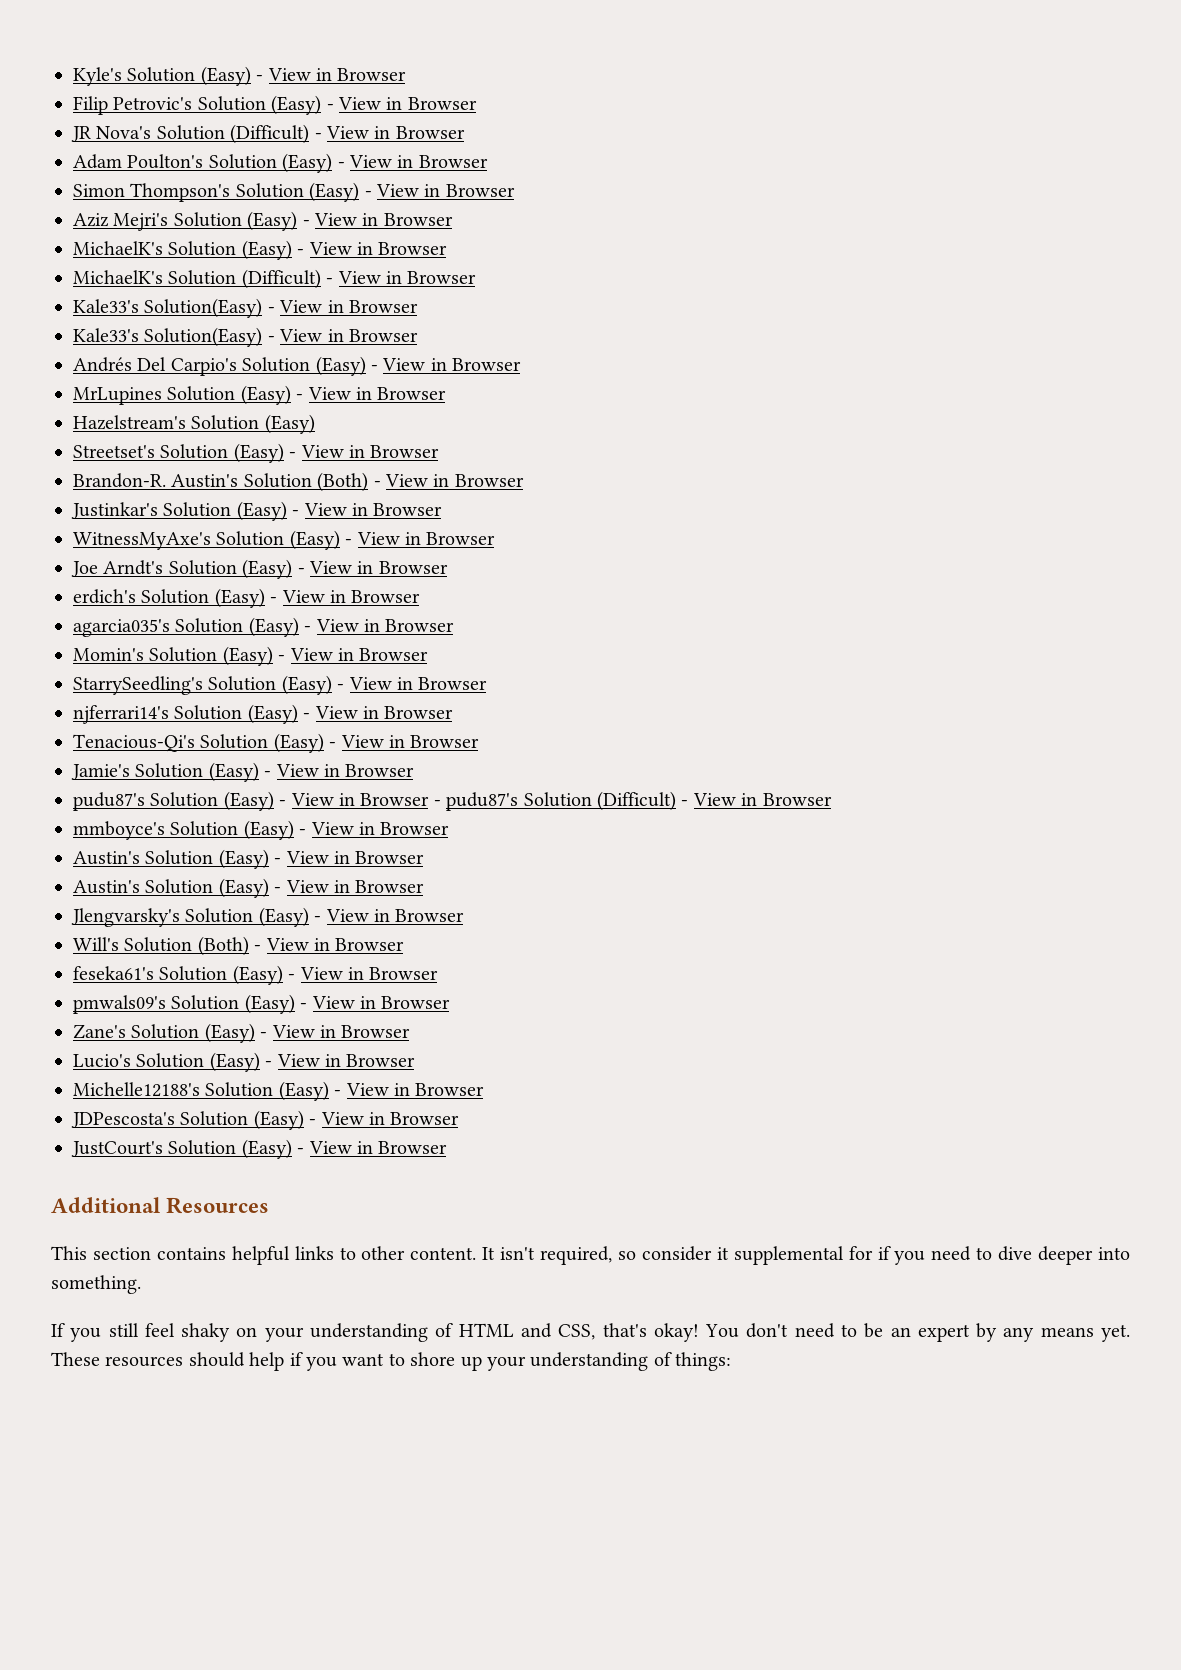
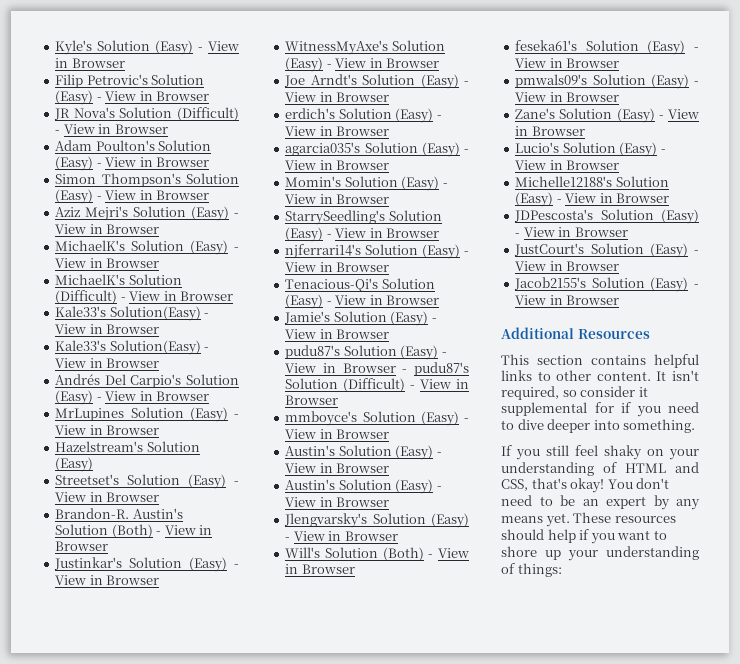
+ Jacob2155's Solution (Easy) - View in Browser

